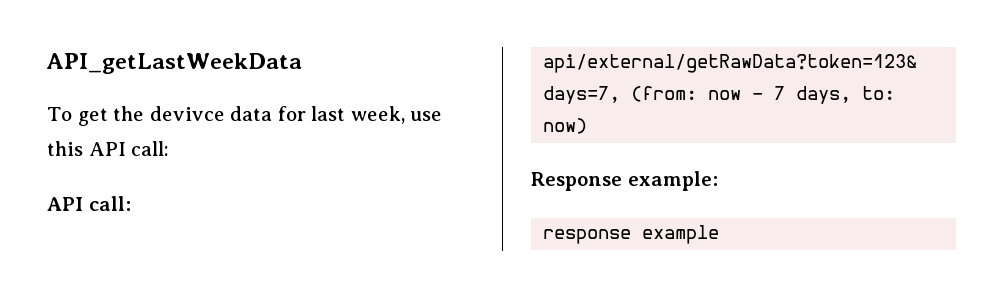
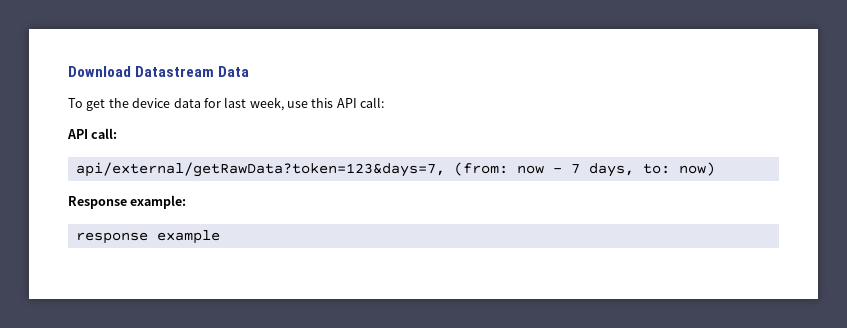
- API_getLastWeekData
+ Download Datastream Data
- To get the devivce data for last week, use this API call:
+ To get the device data for last week, use this API call:

